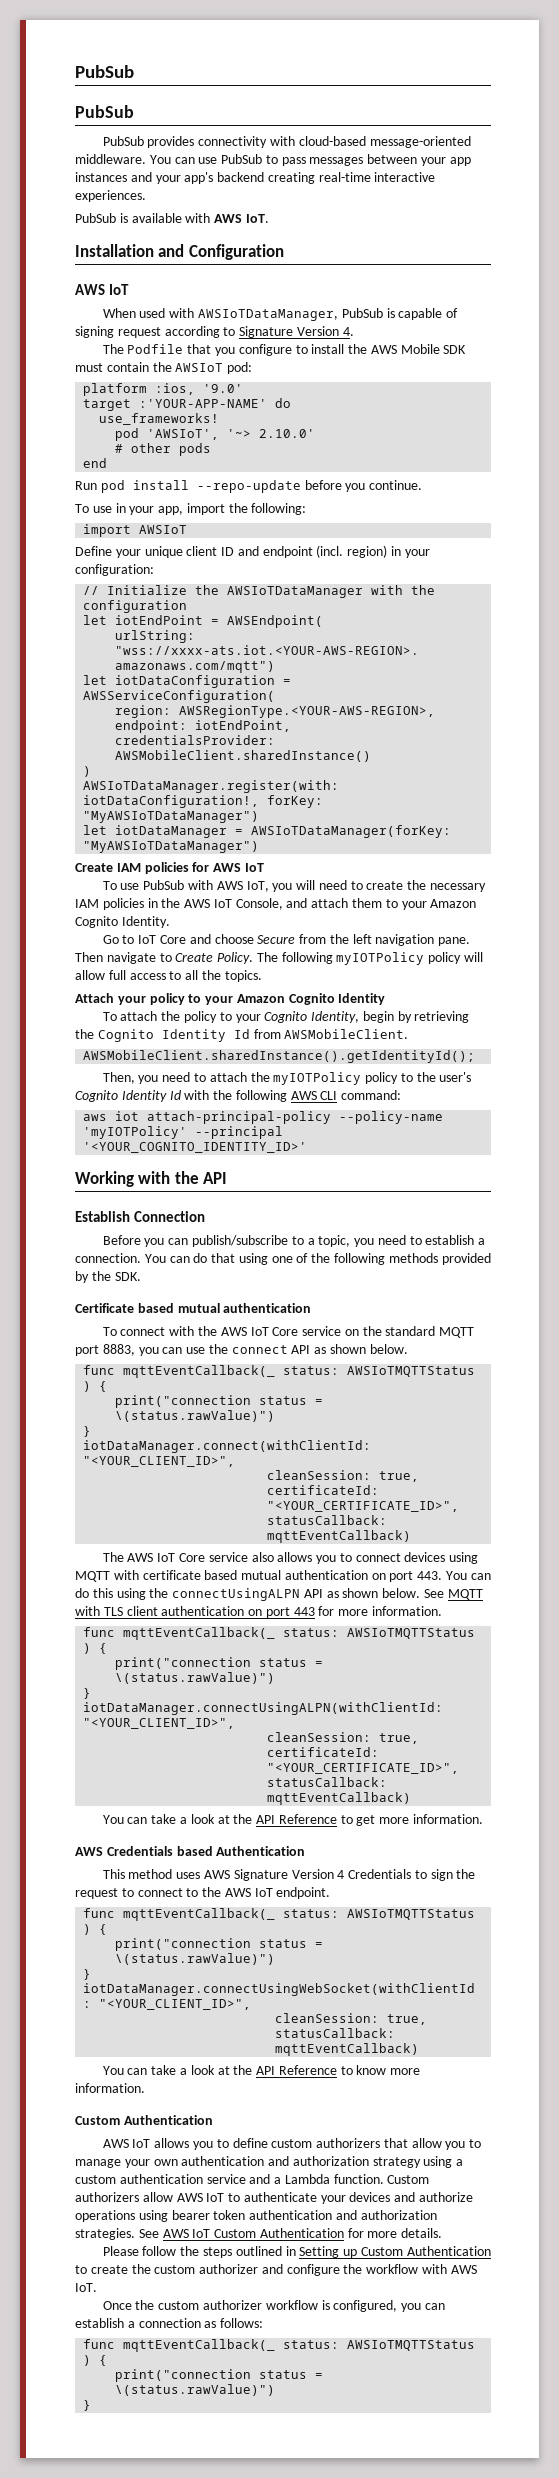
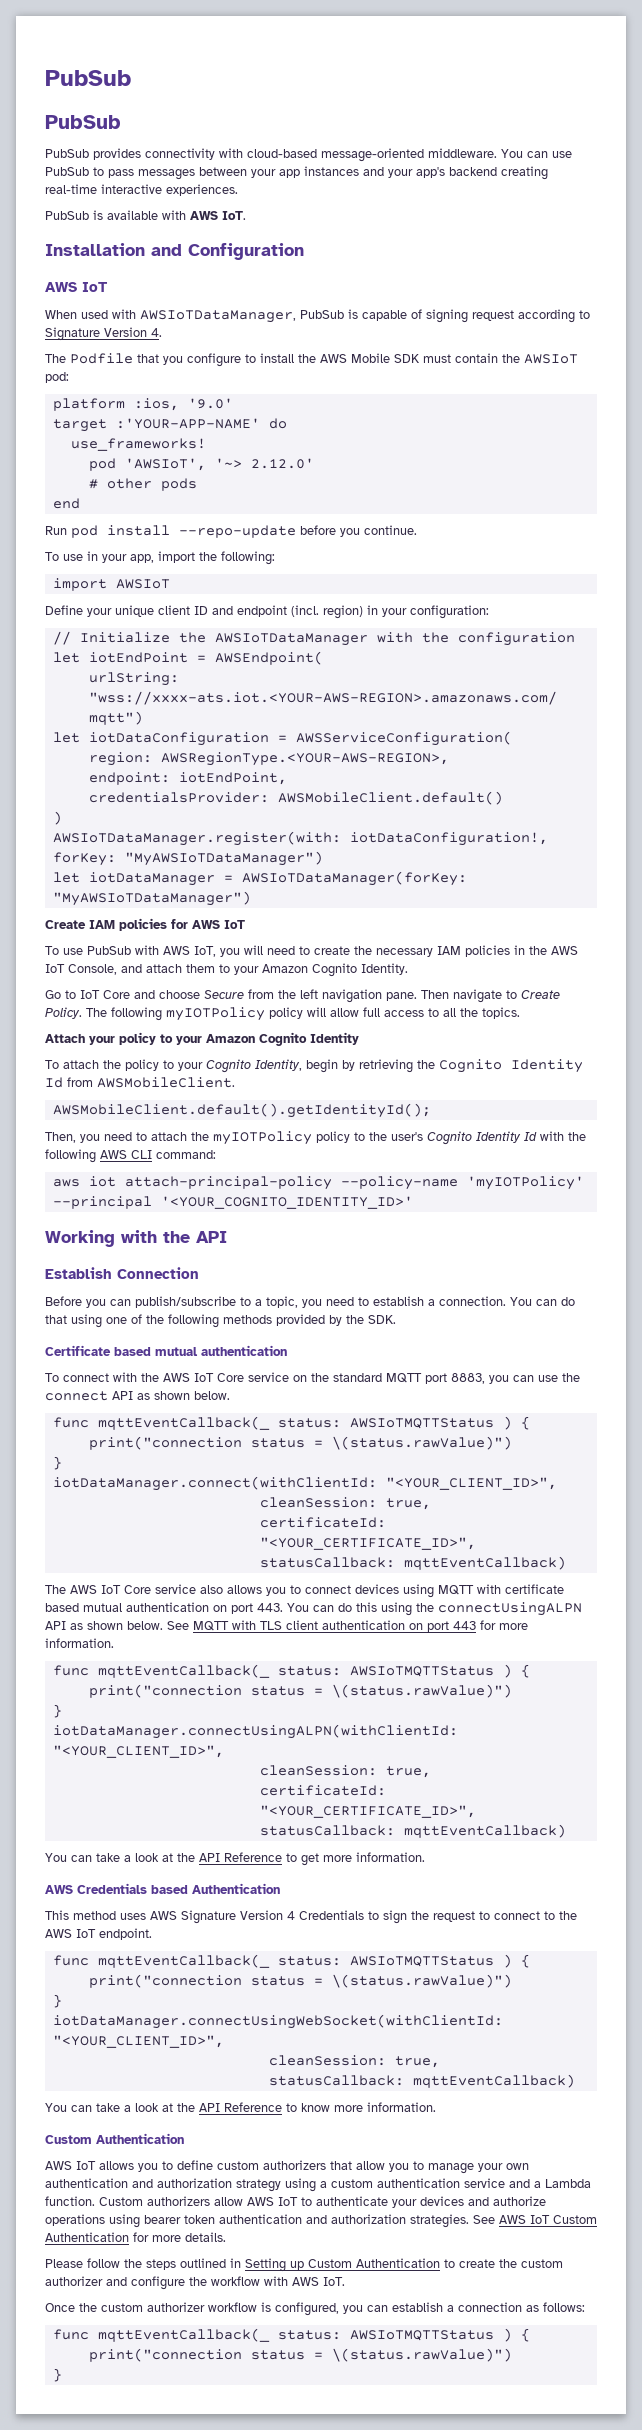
- pod 'AWSIoT', '~> 2.10.0'
+ pod 'AWSIoT', '~> 2.12.0'
- credentialsProvider: AWSMobileClient.sharedInstance()
+ credentialsProvider: AWSMobileClient.default()
- AWSMobileClient.sharedInstance().getIdentityId();
+ AWSMobileClient.default().getIdentityId();

